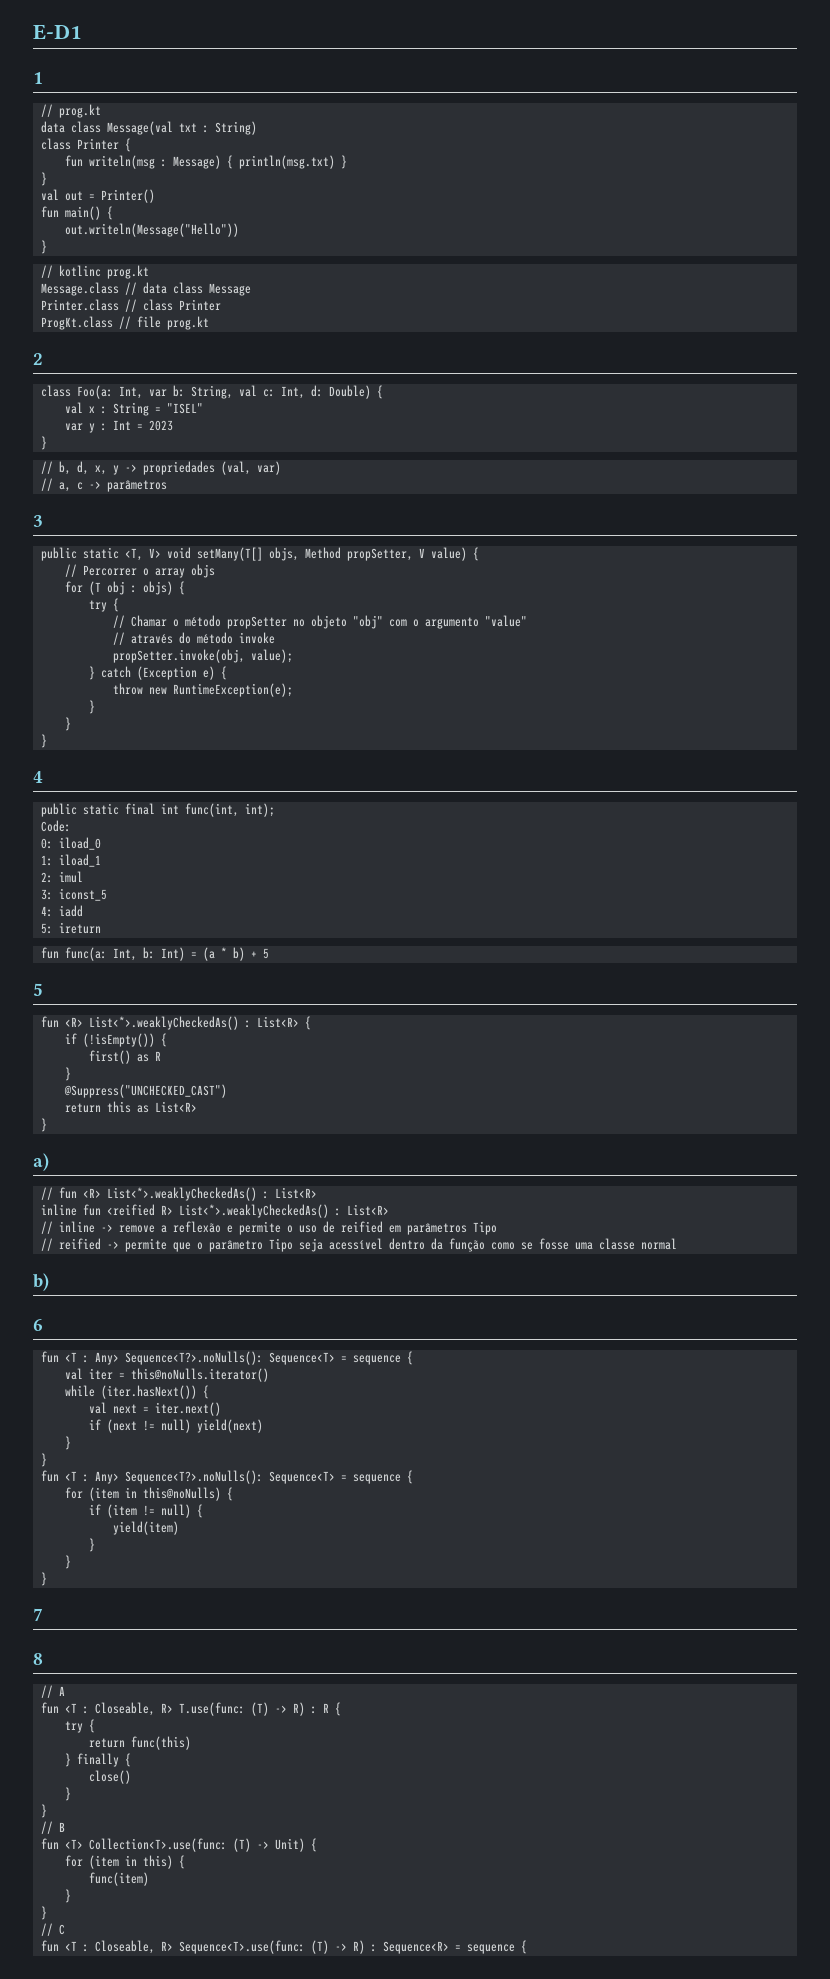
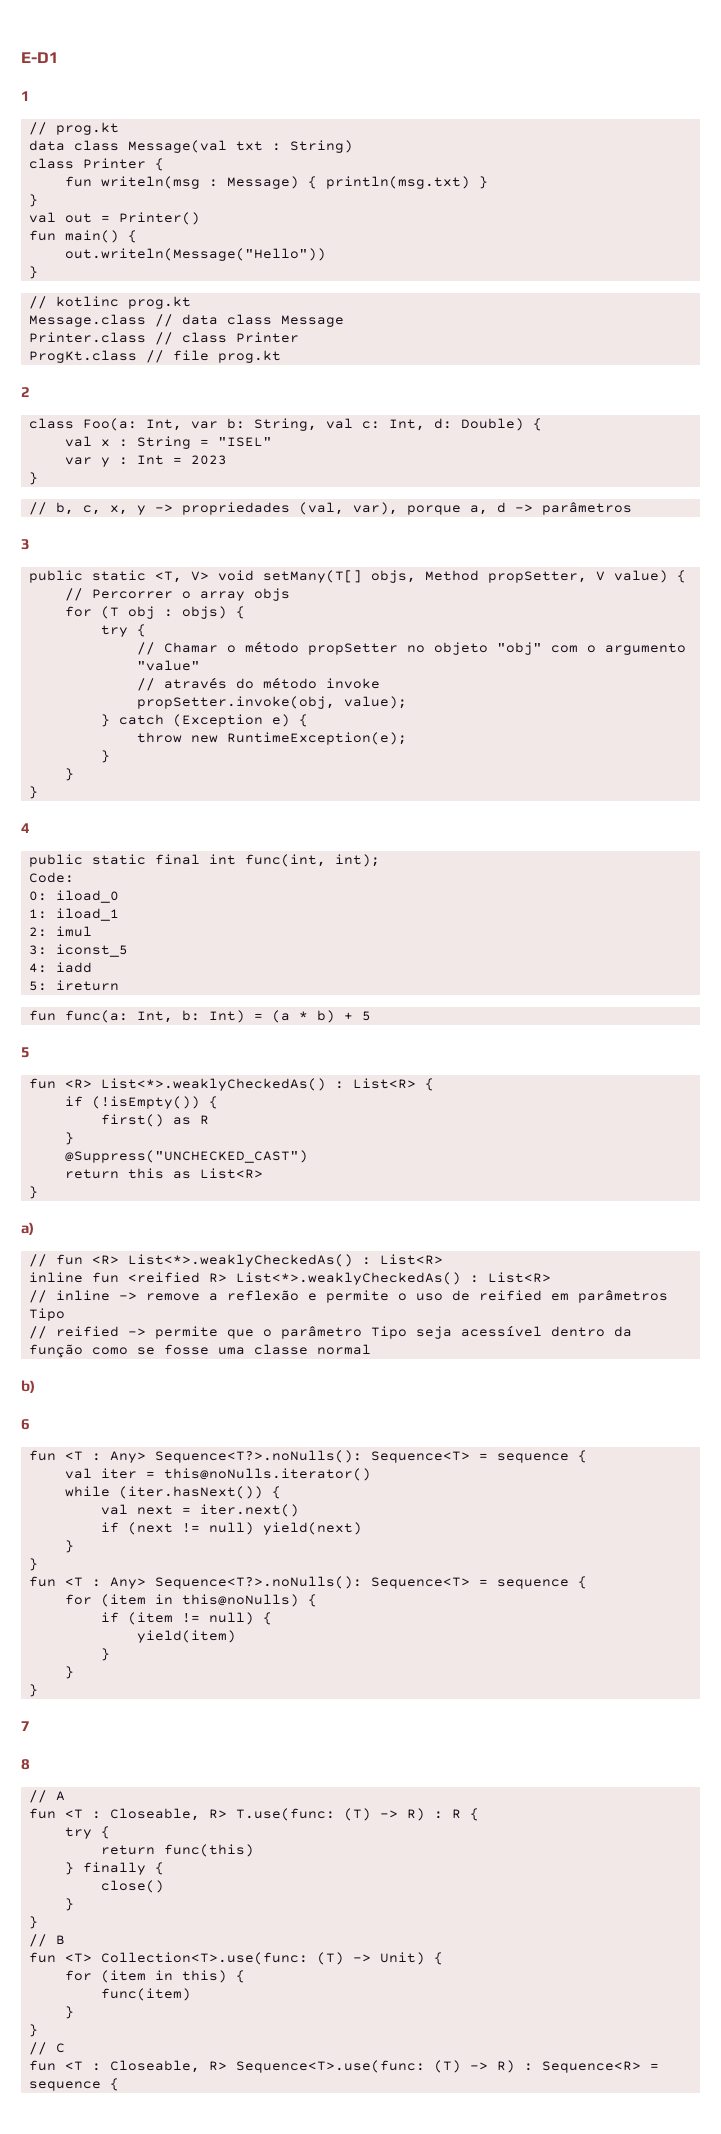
- // b, d, x, y -> propriedades (val, var)
- // a, c -> parâmetros
+ // b, c, x, y -> propriedades (val, var), porque a, d -> parâmetros

